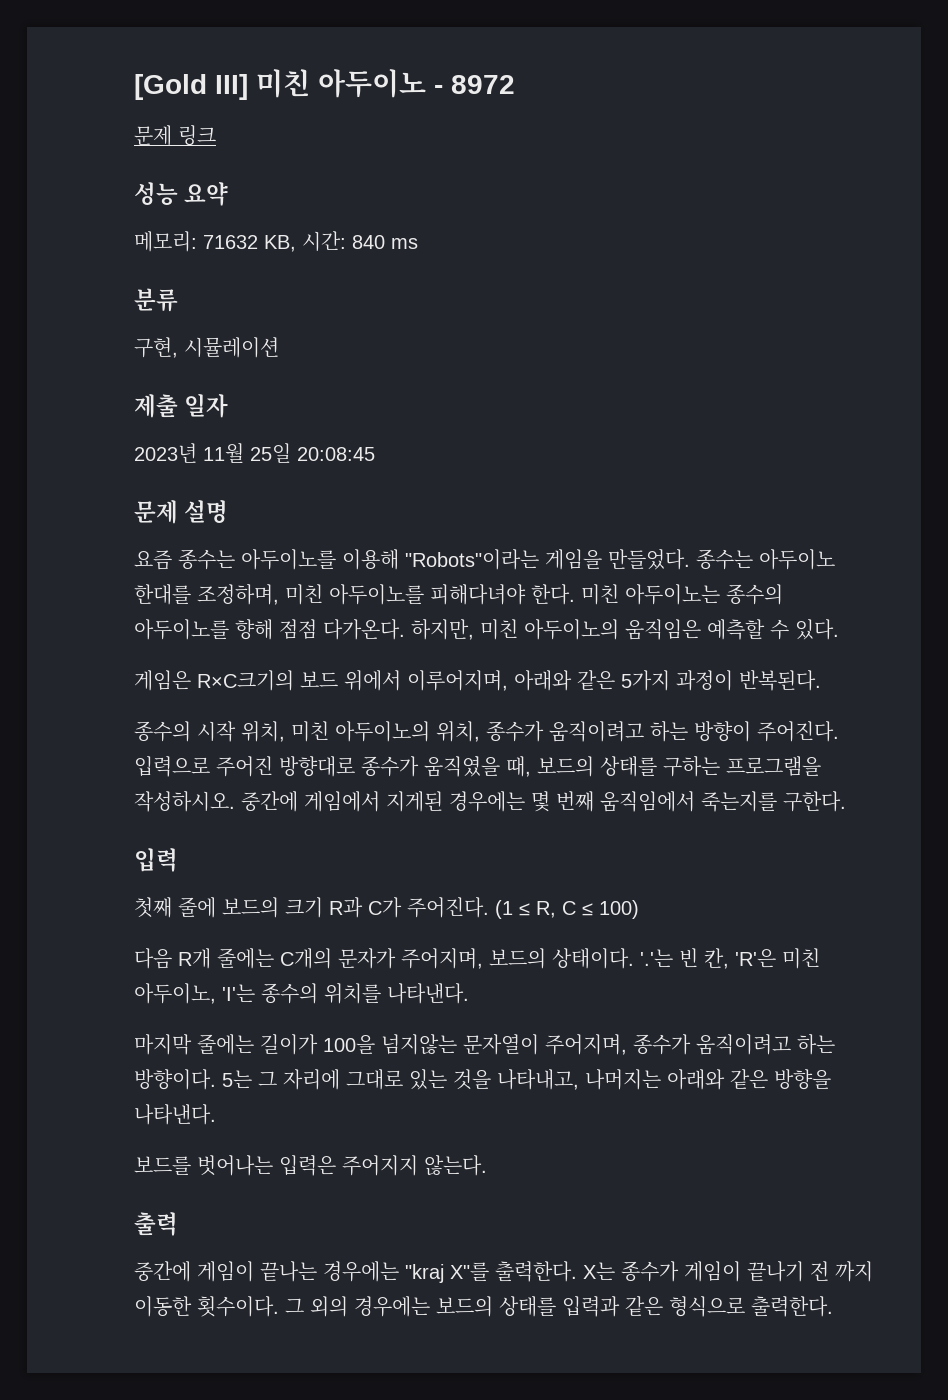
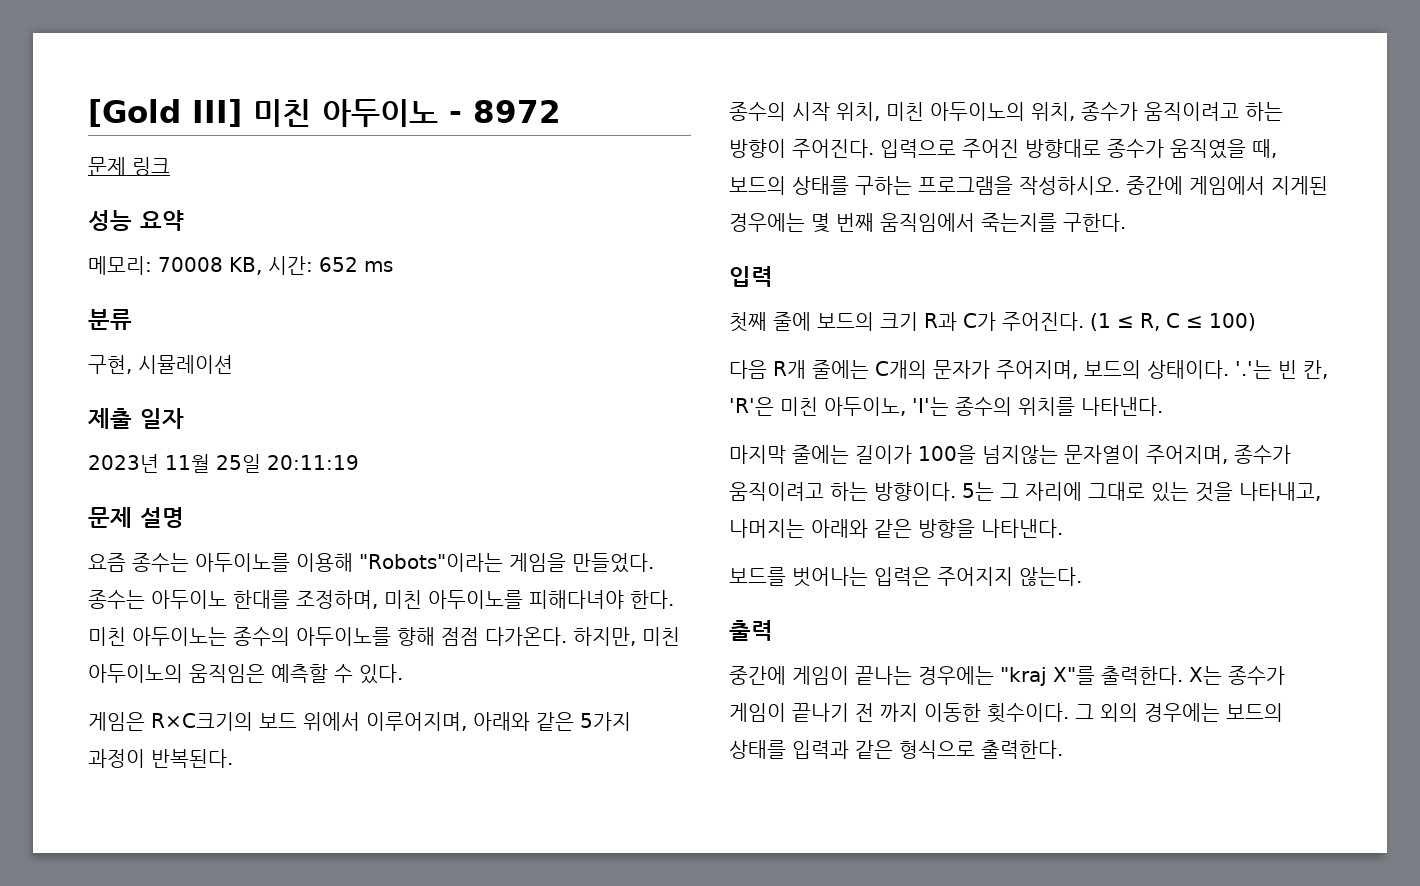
- 메모리: 71632 KB, 시간: 840 ms
+ 메모리: 70008 KB, 시간: 652 ms
- 2023년 11월 25일 20:08:45
+ 2023년 11월 25일 20:11:19

